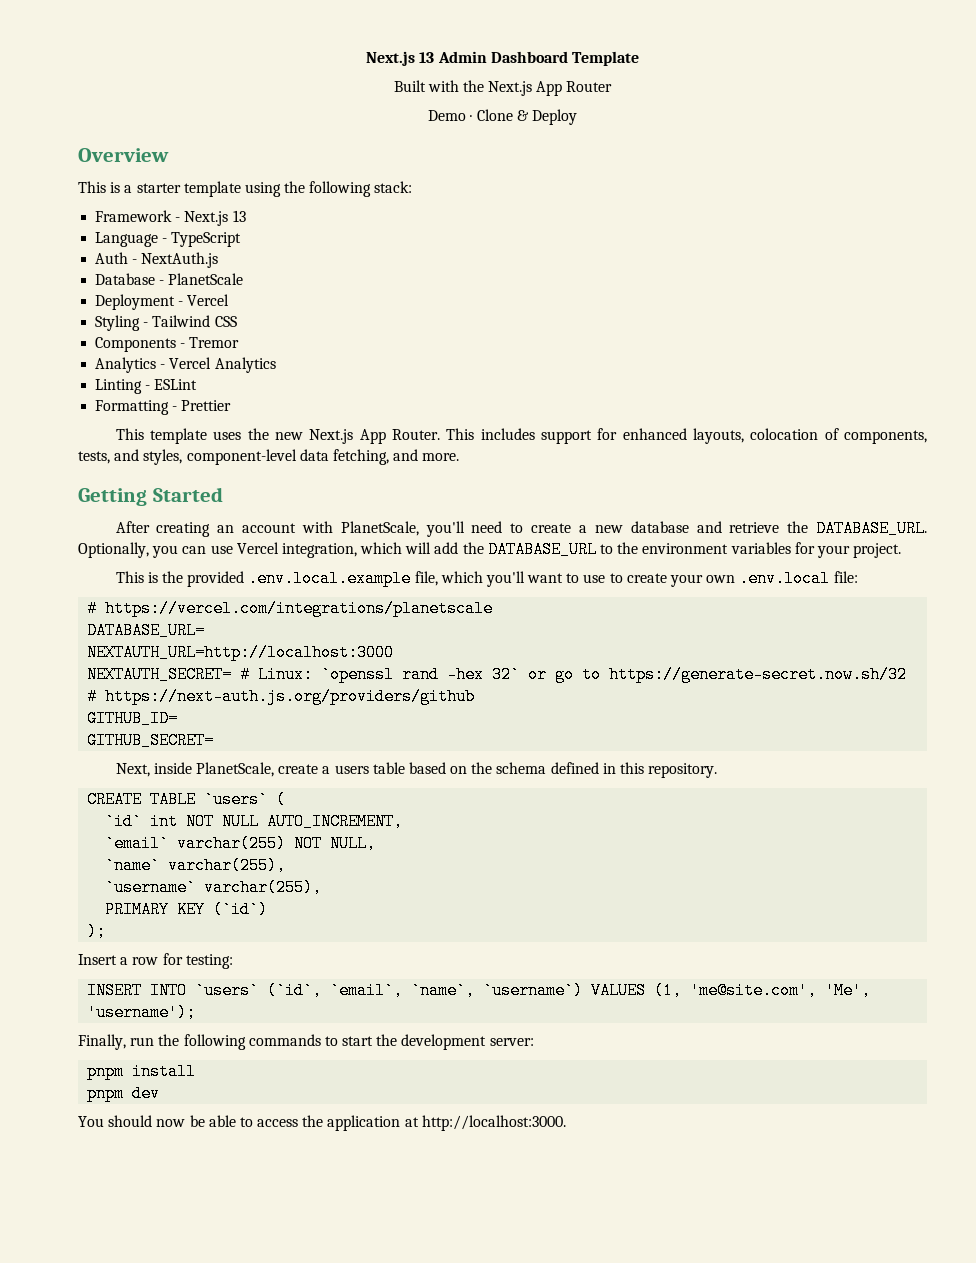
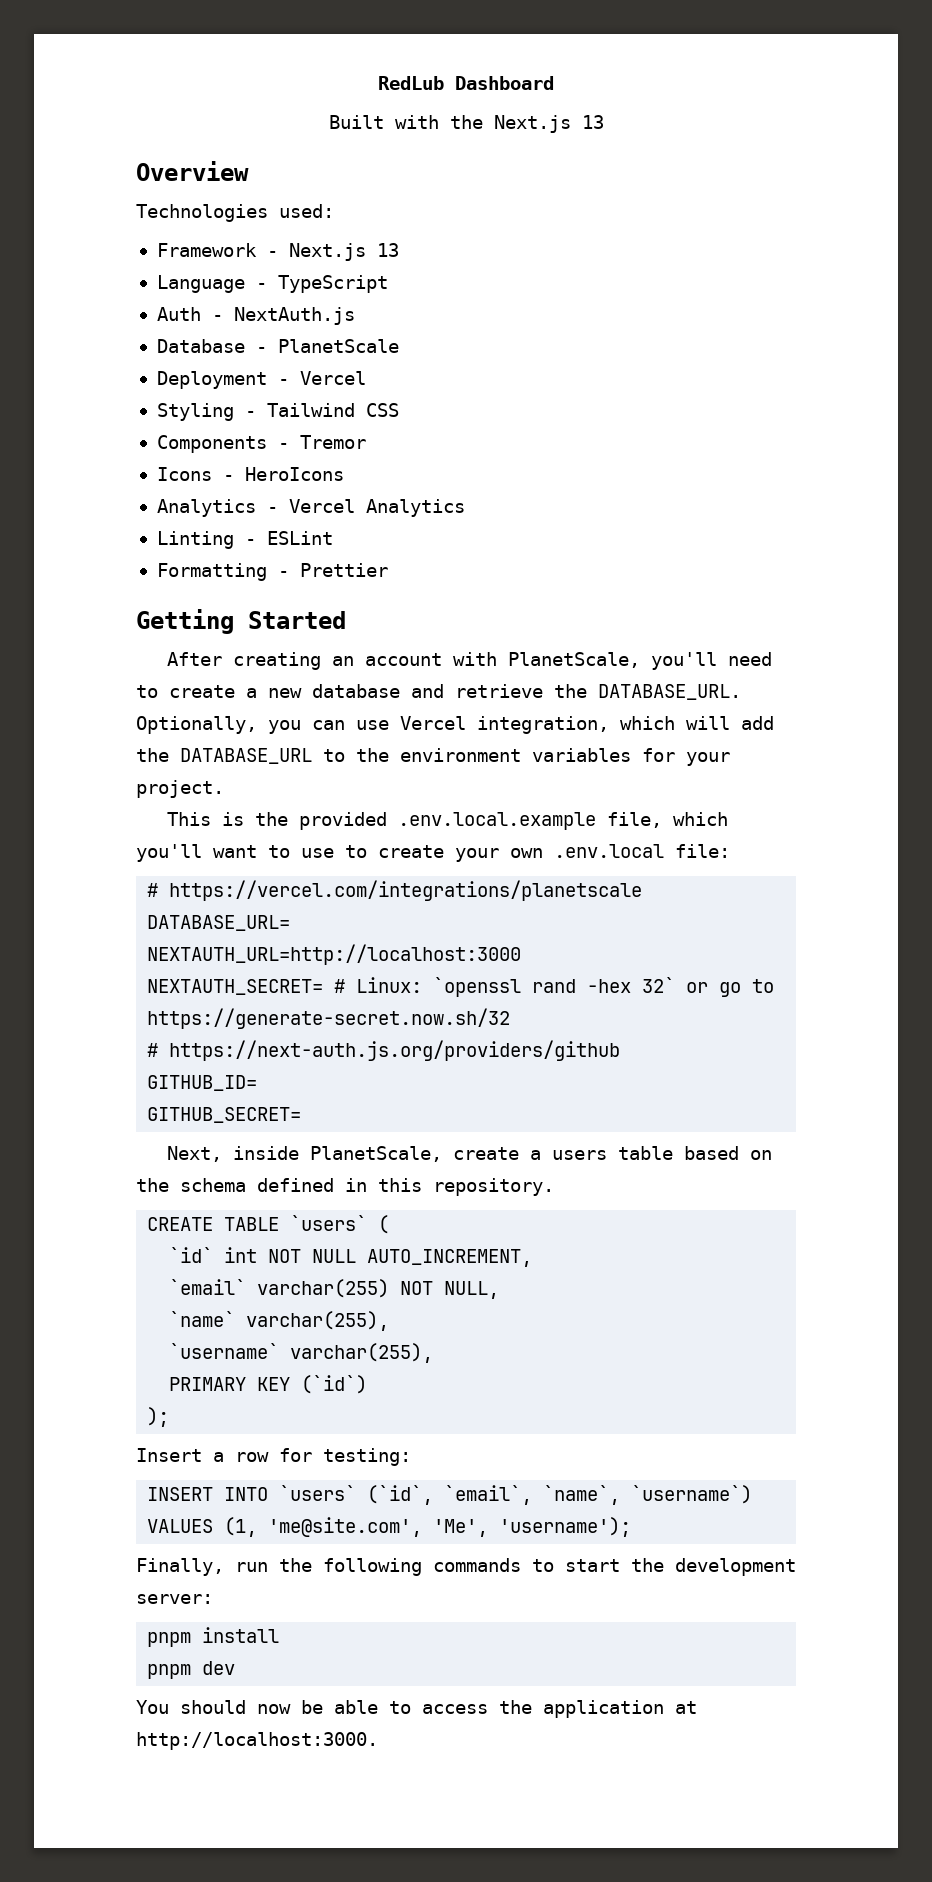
- Next.js 13 Admin Dashboard Template
+ RedLub Dashboard
- Built with the Next.js App Router
- Demo · Clone & Deploy
+ Built with the Next.js 13
  Overview
- This is a starter template using the following stack:
+ Technologies used:
+ Icons - HeroIcons
- This template uses the new Next.js App Router. This includes support for enhanced layouts, colocation of components, tests, and styles, component-level data fetching, and more.

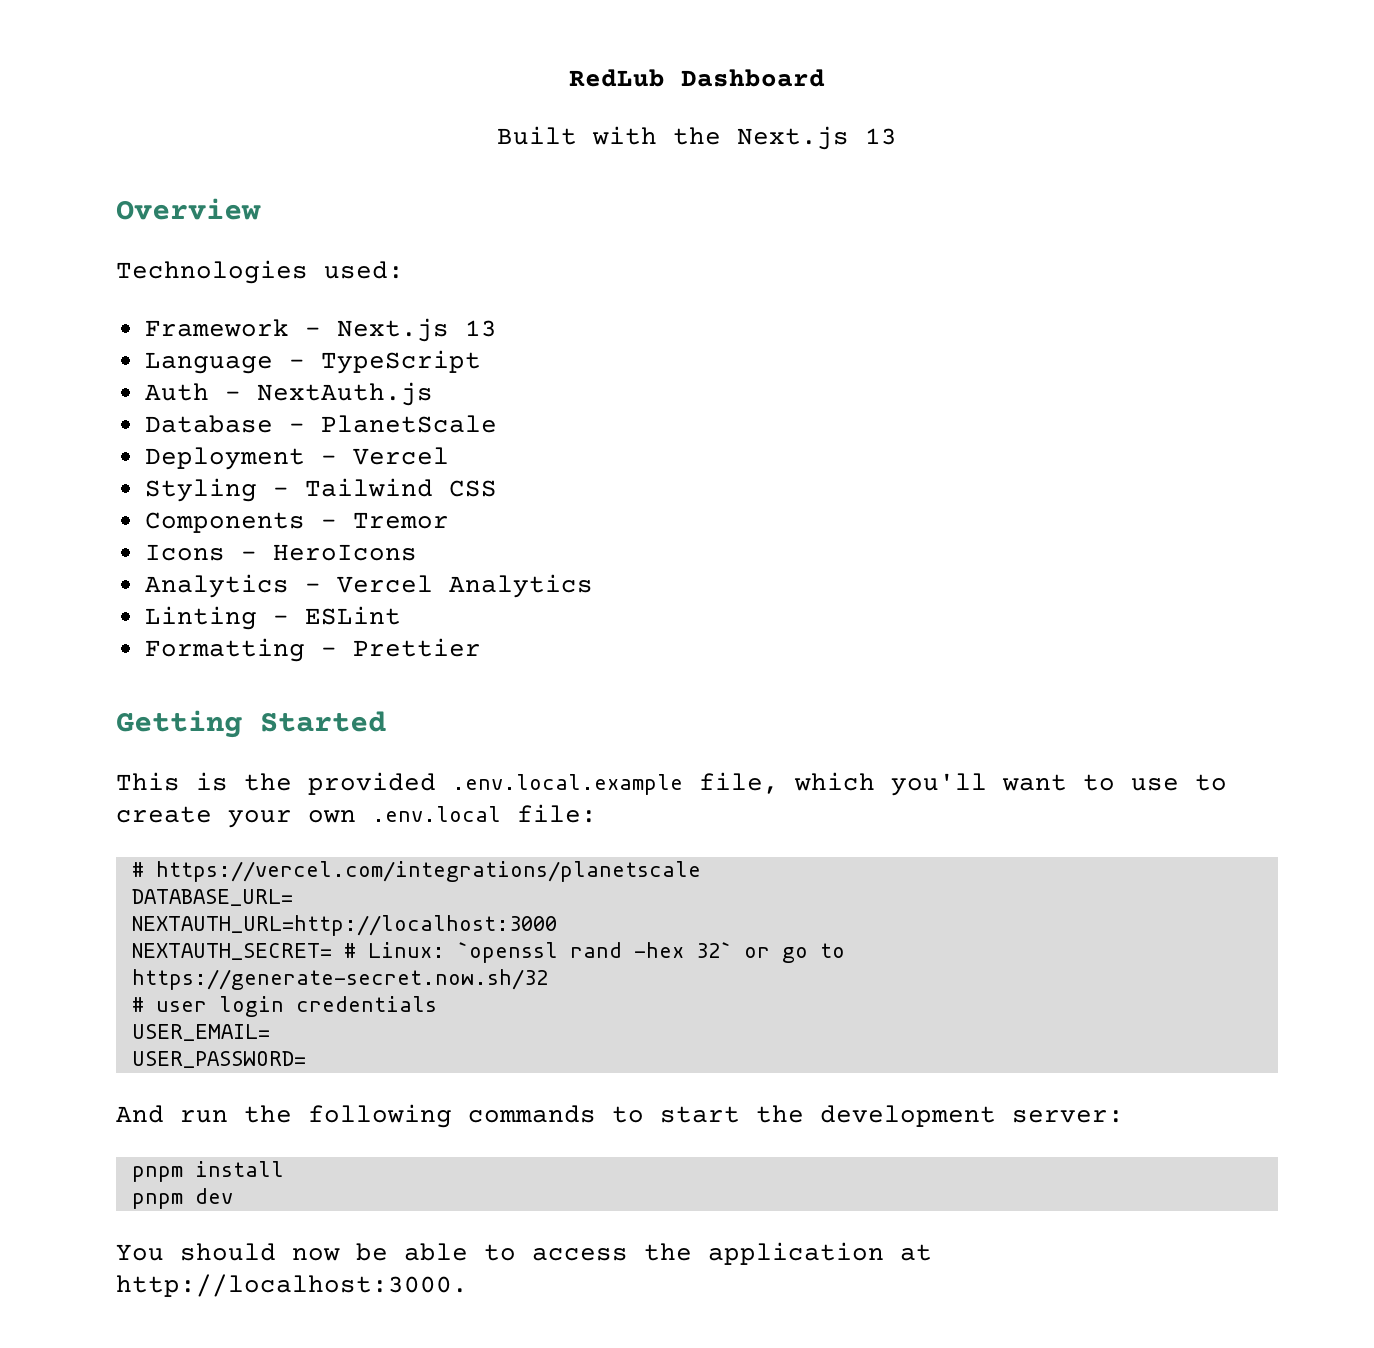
- After creating an account with PlanetScale, you'll need to create a new database and retrieve the DATABASE_URL. Optionally, you can use Vercel integration, which will add the DATABASE_URL to the environment variables for your project.
- # https://next-auth.js.org/providers/github
- GITHUB_ID=
- GITHUB_SECRET=
- Next, inside PlanetScale, create a users table based on the schema defined in this repository.
- CREATE TABLE `users` (
- `id` int NOT NULL AUTO_INCREMENT,
- `email` varchar(255) NOT NULL,
- `name` varchar(255),
- `username` varchar(255),
- PRIMARY KEY (`id`)
- );
- Insert a row for testing:
- INSERT INTO `users` (`id`, `email`, `name`, `username`) VALUES (1, 'me@site.com', 'Me', 'username');
- Finally, run the following commands to start the development server:
+ # user login credentials
+ USER_EMAIL=
+ USER_PASSWORD=
+ And run the following commands to start the development server:

